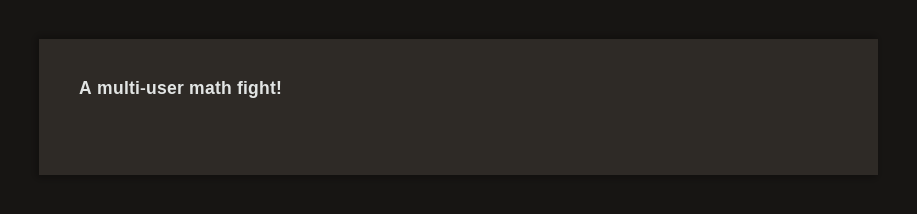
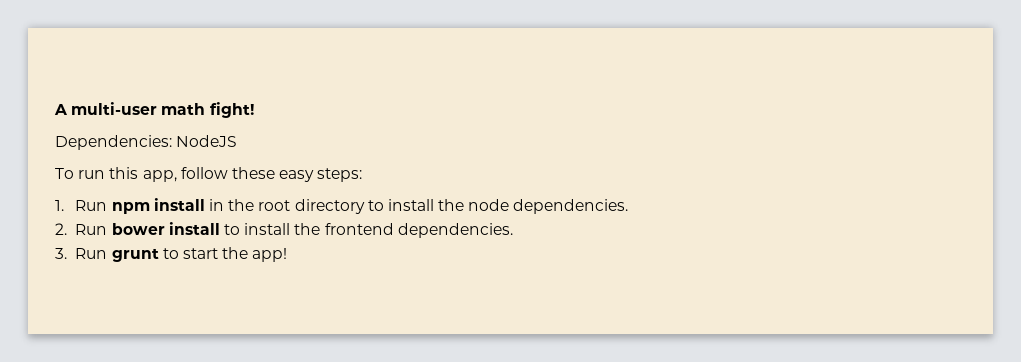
+ Dependencies: NodeJS
+ To run this app, follow these easy steps:
+ 1. Run npm install in the root directory to install the node dependencies.
+ 2. Run bower install to install the frontend dependencies.
+ 3. Run grunt to start the app!

